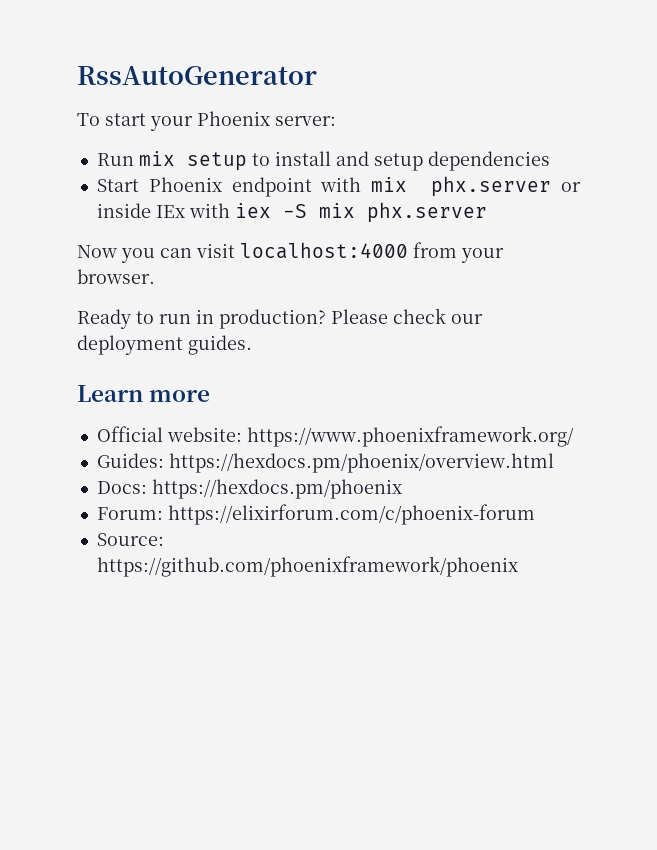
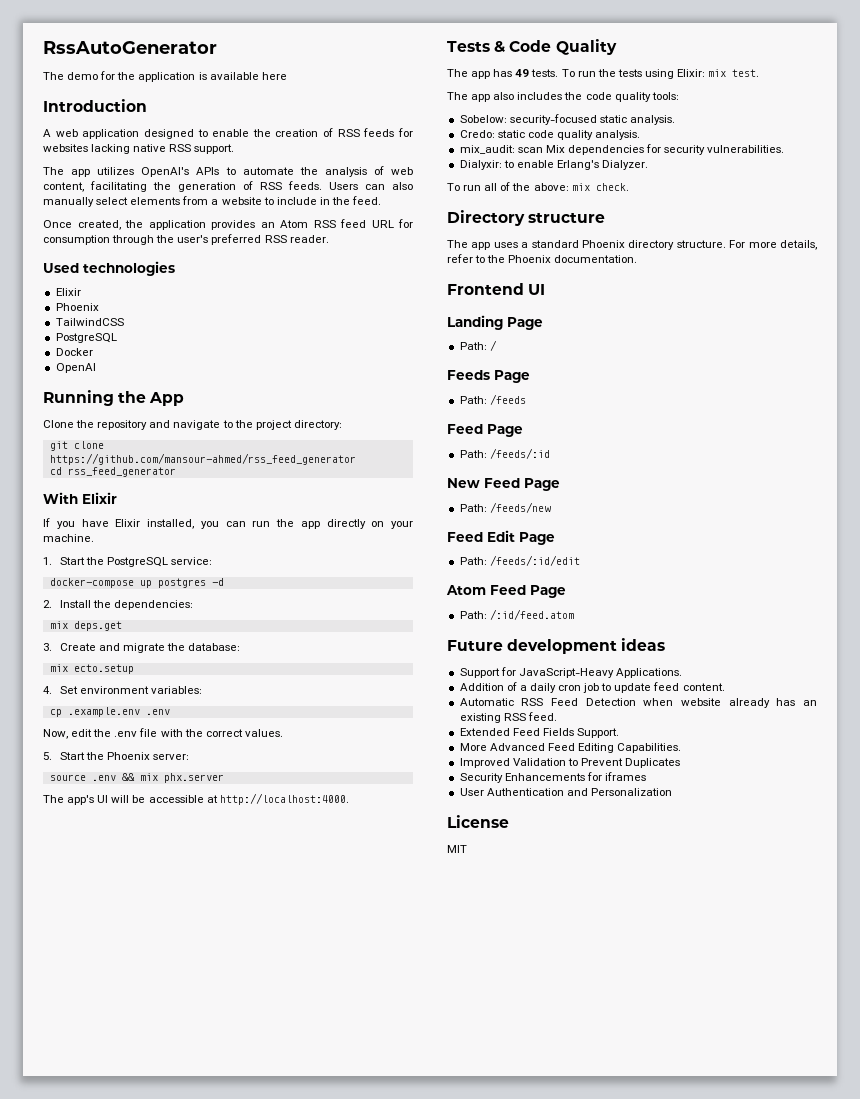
- To start your Phoenix server:
- Run mix setup to install and setup dependencies
- Start Phoenix endpoint with mix phx.server or inside IEx with iex -S mix phx.server
- Now you can visit localhost:4000 from your browser.
- Ready to run in production? Please check our deployment guides.
- Learn more
- Official website: https://www.phoenixframework.org/
- Guides: https://hexdocs.pm/phoenix/overview.html
- Docs: https://hexdocs.pm/phoenix
- Forum: https://elixirforum.com/c/phoenix-forum
- Source: https://github.com/phoenixframework/phoenix
+ The demo for the application is available here
+ Introduction
+ A web application designed to enable the creation of RSS feeds for websites lacking native RSS support.
+ The app utilizes OpenAI's APIs to automate the analysis of web content, facilitating the generation of RSS feeds. Users can also manually select elements from a website to include in the feed.
+ Once created, the application provides an Atom RSS feed URL for consumption through the user's preferred RSS reader.
+ Used technologies
+ Elixir
+ Phoenix
+ TailwindCSS
+ PostgreSQL
+ Docker
+ OpenAI
+ Running the App
+ Clone the repository and navigate to the project directory:
+ git clone https://github.com/mansour-ahmed/rss_feed_generator
+ cd rss_feed_generator
+ With Elixir
+ If you have Elixir installed, you can run the app directly on your machine.
+ 1. Start the PostgreSQL service:
+ docker-compose up postgres -d
+ 2. Install the dependencies:
+ mix deps.get
+ 3. Create and migrate the database:
+ mix ecto.setup
+ 4. Set environment variables:
+ cp .example.env .env
+ Now, edit the .env file with the correct values.
+ 5. Start the Phoenix server:
+ source .env && mix phx.server
+ The app's UI will be accessible at http://localhost:4000.
+ Tests & Code Quality
+ The app has 49 tests. To run the tests using Elixir: mix test.
+ The app also includes the code quality tools:
+ Sobelow: security-focused static analysis.
+ Credo: static code quality analysis.
+ mix_audit: scan Mix dependencies for security vulnerabilities.
+ Dialyxir: to enable Erlang's Dialyzer.
+ To run all of the above: mix check.
+ Directory structure
+ The app uses a standard Phoenix directory structure. For more details, refer to the Phoenix documentation.
+ Frontend UI
+ Landing Page
+ Path: /
+ Feeds Page
+ Path: /feeds
+ Feed Page
+ Path: /feeds/:id
+ New Feed Page
+ Path: /feeds/new
+ Feed Edit Page
+ Path: /feeds/:id/edit
+ Atom Feed Page
+ Path: /:id/feed.atom
+ Future development ideas
+ Support for JavaScript-Heavy Applications.
+ Addition of a daily cron job to update feed content.
+ Automatic RSS Feed Detection when website already has an existing RSS feed.
+ Extended Feed Fields Support.
+ More Advanced Feed Editing Capabilities.
+ Improved Validation to Prevent Duplicates
+ Security Enhancements for iframes
+ User Authentication and Personalization
+ License
+ MIT

